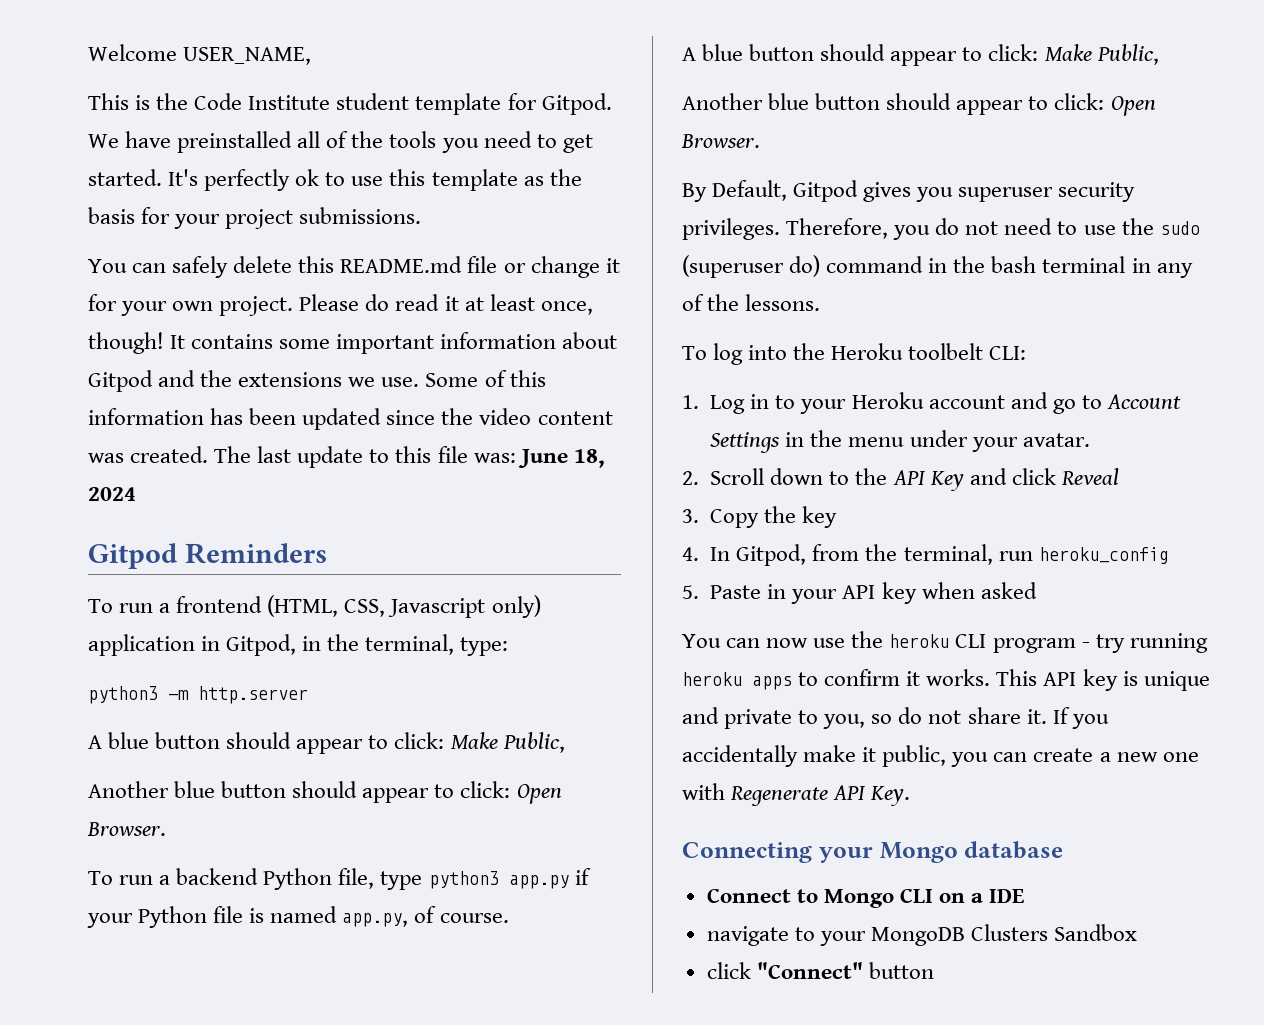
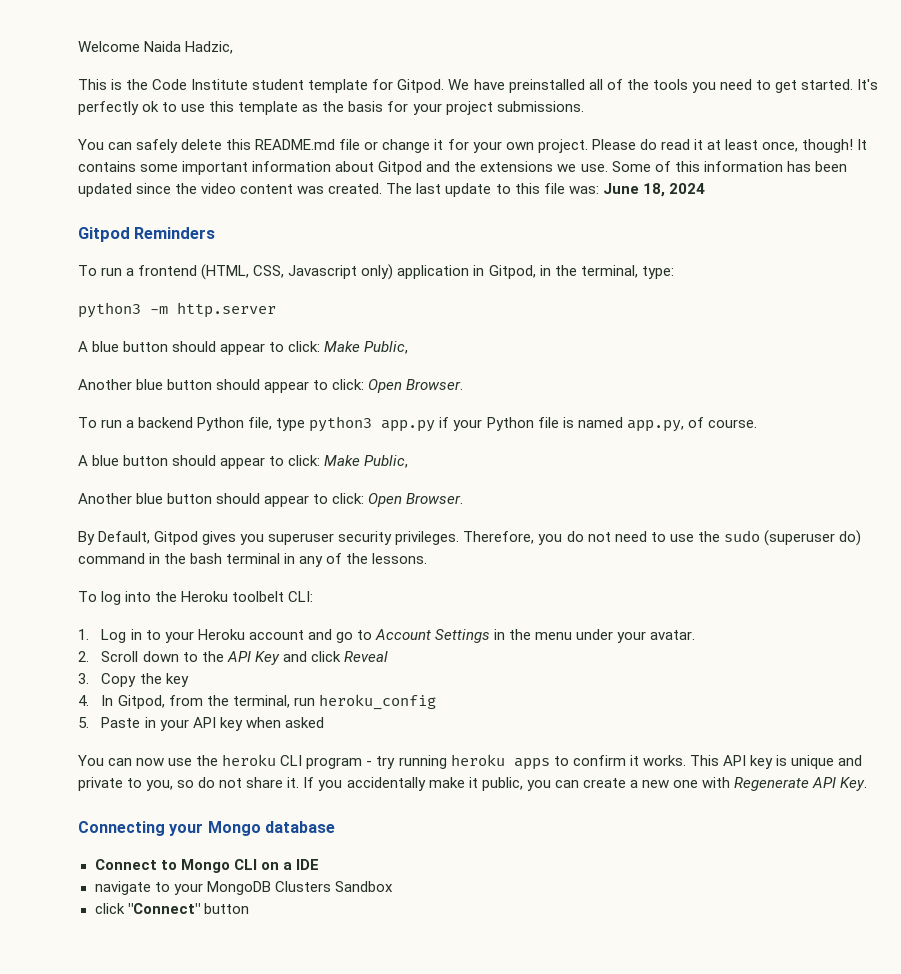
- Welcome USER_NAME,
+ Welcome Naida Hadzic,

